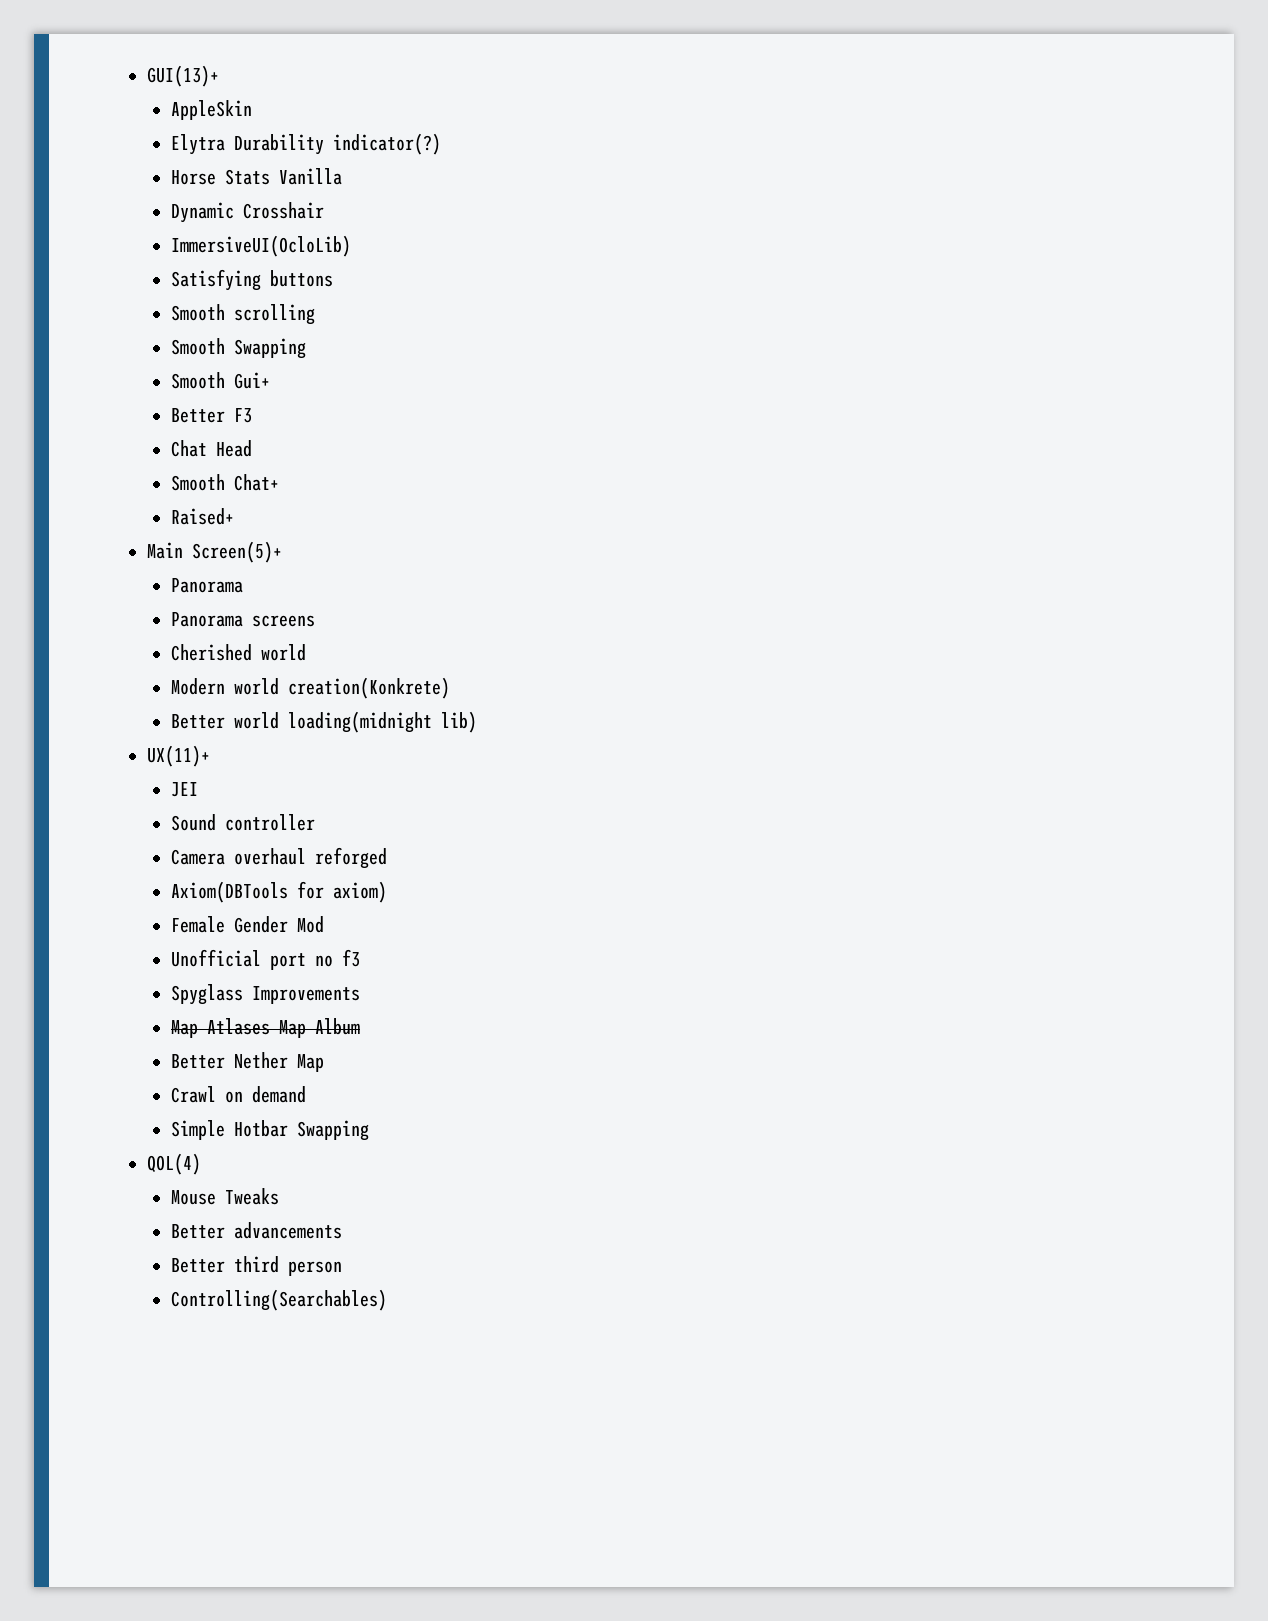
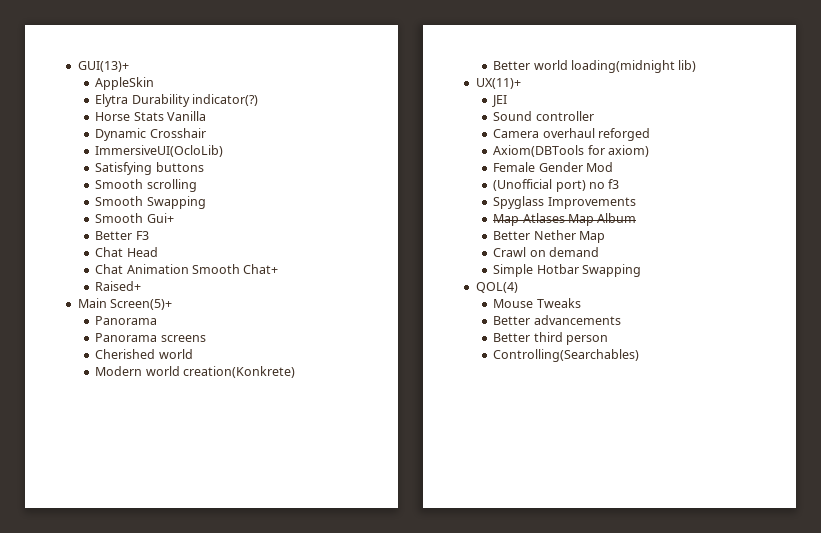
- Smooth Chat+
+ Chat Animation Smooth Chat+
- Unofficial port no f3
+ (Unofficial port) no f3

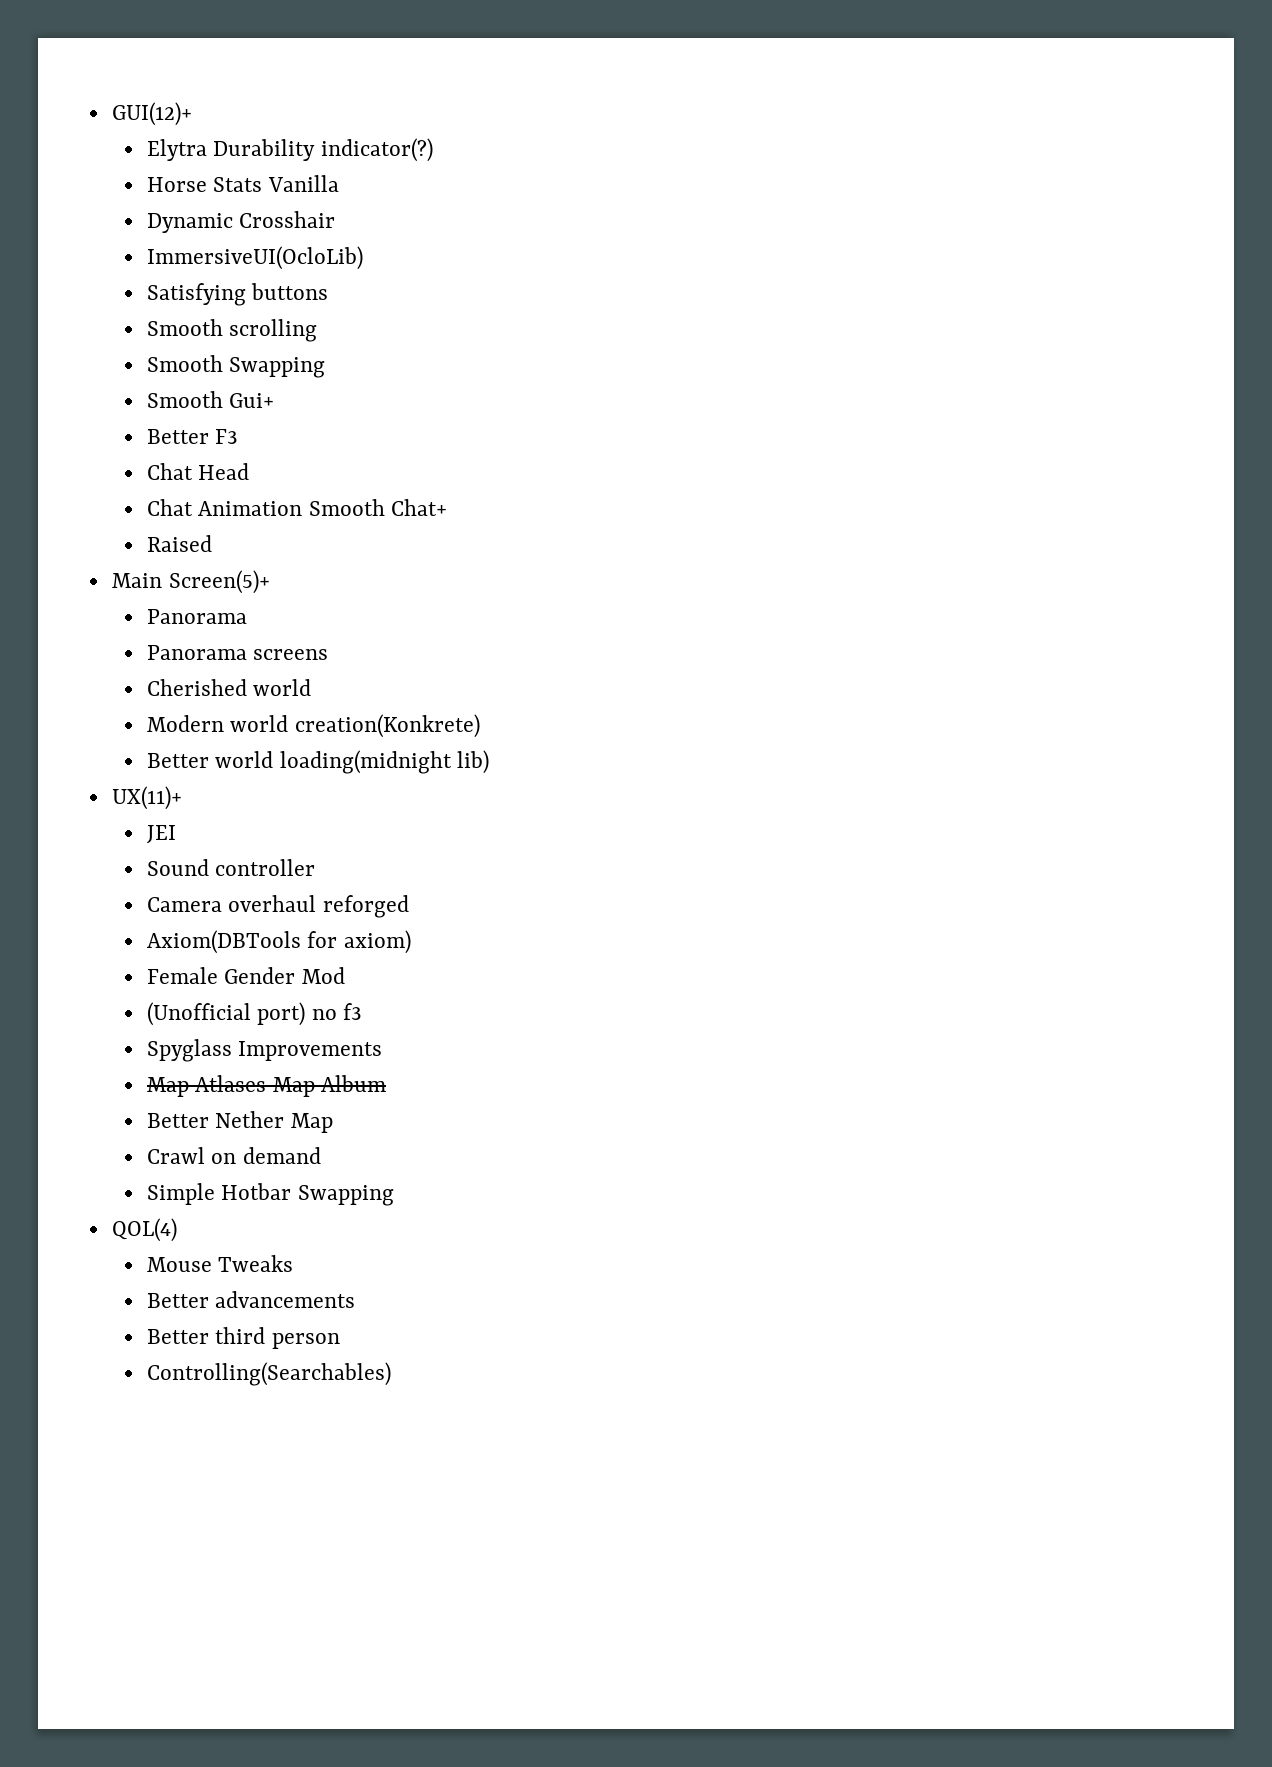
- GUI(13)+
- AppleSkin
+ GUI(12)+
- Raised+
+ Raised

